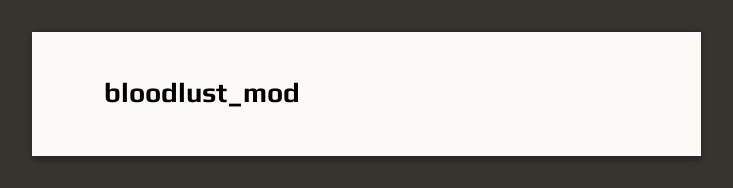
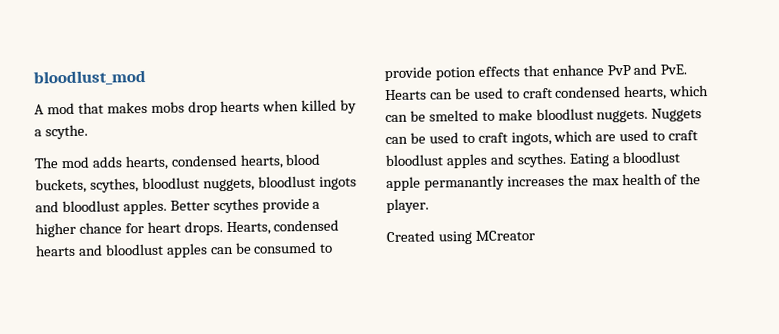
+ A mod that makes mobs drop hearts when killed by a scythe.
+ The mod adds hearts, condensed hearts, blood buckets, scythes, bloodlust nuggets, bloodlust ingots and bloodlust apples. Better scythes provide a higher chance for heart drops. Hearts, condensed hearts and bloodlust apples can be consumed to provide potion effects that enhance PvP and PvE. Hearts can be used to craft condensed hearts, which can be smelted to make bloodlust nuggets. Nuggets can be used to craft ingots, which are used to craft bloodlust apples and scythes. Eating a bloodlust apple permanantly increases the max health of the player.
+ Created using MCreator

